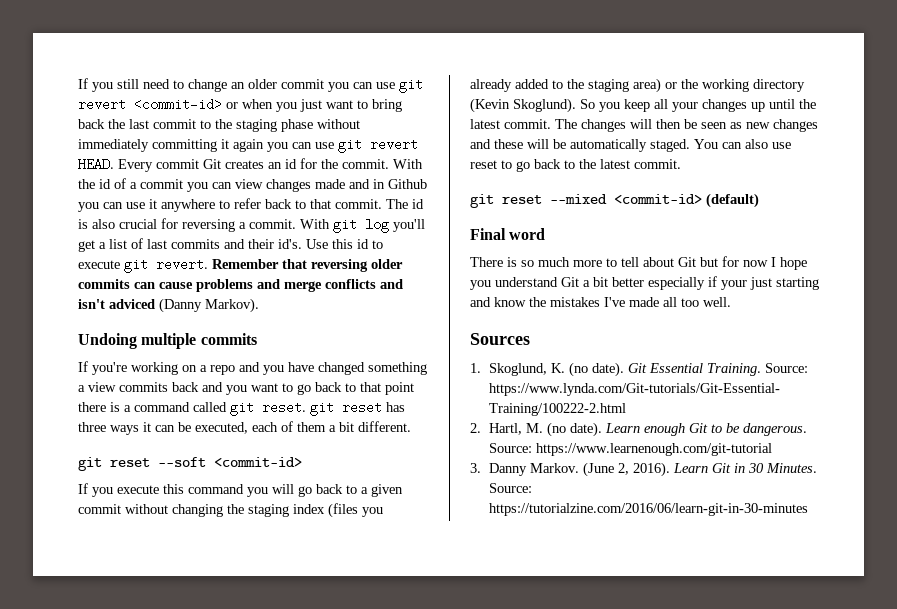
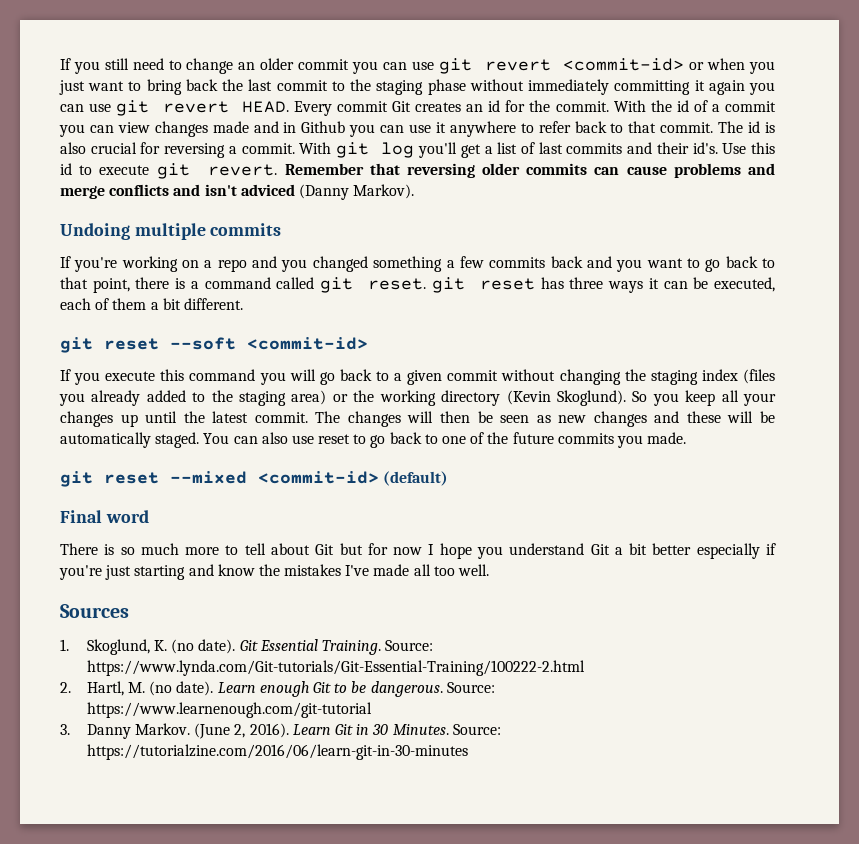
- If you're working on a repo and you have changed something a view commits back and you want to go back to that point there is a command called git reset. git reset has three ways it can be executed, each of them a bit different.
+ If you're working on a repo and you changed something a few commits back and you want to go back to that point, there is a command called git reset. git reset has three ways it can be executed, each of them a bit different.
- You can also use reset to go back to the latest commit.
+ You can also use reset to go back to one of the future commits you made.
- There is so much more to tell about Git but for now I hope you understand Git a bit better especially if your just starting and know the mistakes I've made all too well.
+ There is so much more to tell about Git but for now I hope you understand Git a bit better especially if you're just starting and know the mistakes I've made all too well.

